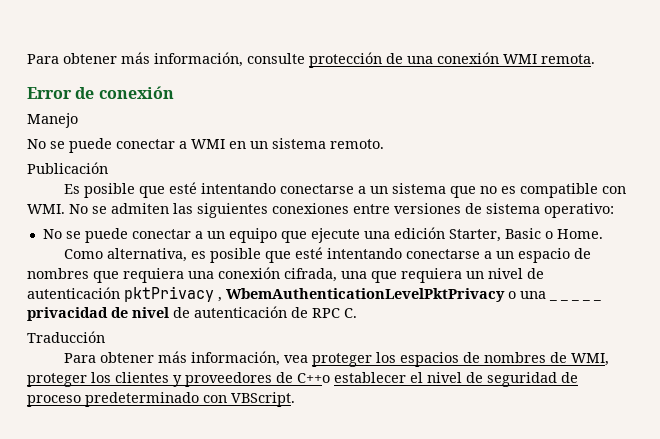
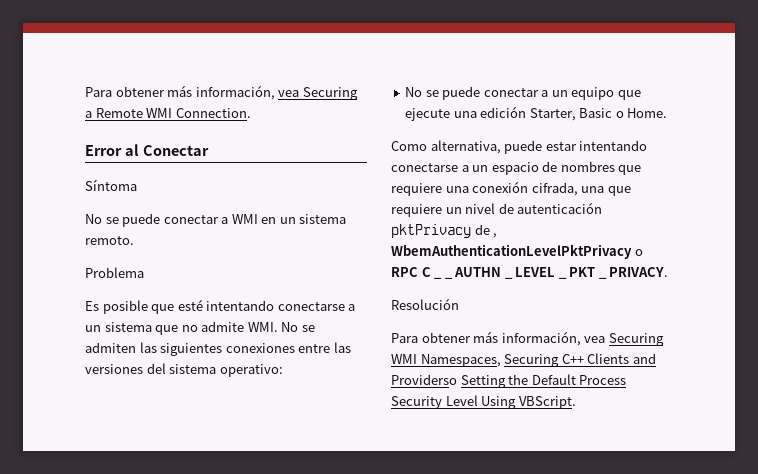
- Para obtener más información, consulte protección de una conexión WMI remota.
- Error de conexión
- Manejo
+ Para obtener más información, vea Securing a Remote WMI Connection.
+ Error al Conectar
+ Síntoma
- Publicación
+ Problema
- Es posible que esté intentando conectarse a un sistema que no es compatible con WMI. No se admiten las siguientes conexiones entre versiones de sistema operativo:
+ Es posible que esté intentando conectarse a un sistema que no admite WMI. No se admiten las siguientes conexiones entre las versiones del sistema operativo:
- Como alternativa, es posible que esté intentando conectarse a un espacio de nombres que requiera una conexión cifrada, una que requiera un nivel de autenticación pktPrivacy , WbemAuthenticationLevelPktPrivacy o una _ _ _ _ _ privacidad de nivel de autenticación de RPC C.
- Traducción
- Para obtener más información, vea proteger los espacios de nombres de WMI, proteger los clientes y proveedores de C++o establecer el nivel de seguridad de proceso predeterminado con VBScript.
+ Como alternativa, puede estar intentando conectarse a un espacio de nombres que requiere una conexión cifrada, una que requiere un nivel de autenticación pktPrivacy de , WbemAuthenticationLevelPktPrivacy o RPC C _ _ AUTHN _ LEVEL _ PKT _ PRIVACY.
+ Resolución
+ Para obtener más información, vea Securing WMI Namespaces, Securing C++ Clients and Providerso Setting the Default Process Security Level Using VBScript.

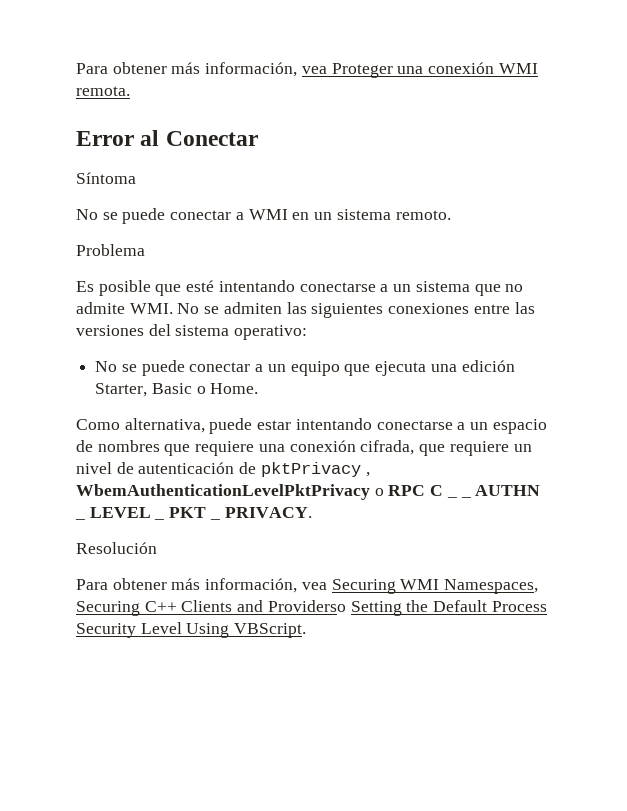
- Para obtener más información, vea Securing a Remote WMI Connection.
+ Para obtener más información, vea Proteger una conexión WMI remota.
- No se puede conectar a un equipo que ejecute una edición Starter, Basic o Home.
+ No se puede conectar a un equipo que ejecuta una edición Starter, Basic o Home.
- Como alternativa, puede estar intentando conectarse a un espacio de nombres que requiere una conexión cifrada, una que requiere un nivel de autenticación pktPrivacy de , WbemAuthenticationLevelPktPrivacy o RPC C _ _ AUTHN _ LEVEL _ PKT _ PRIVACY.
+ Como alternativa, puede estar intentando conectarse a un espacio de nombres que requiere una conexión cifrada, que requiere un nivel de autenticación de pktPrivacy , WbemAuthenticationLevelPktPrivacy o RPC C _ _ AUTHN _ LEVEL _ PKT _ PRIVACY.

